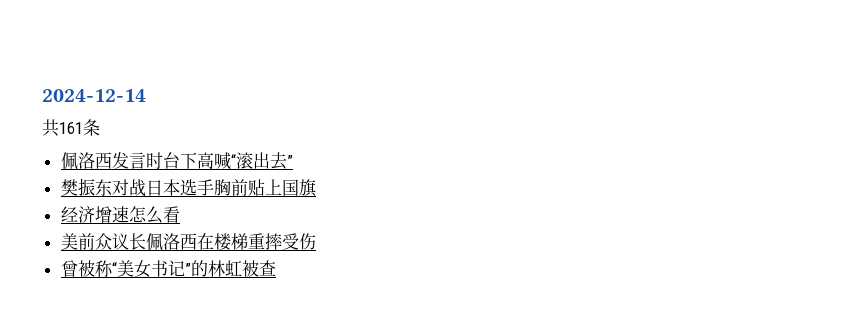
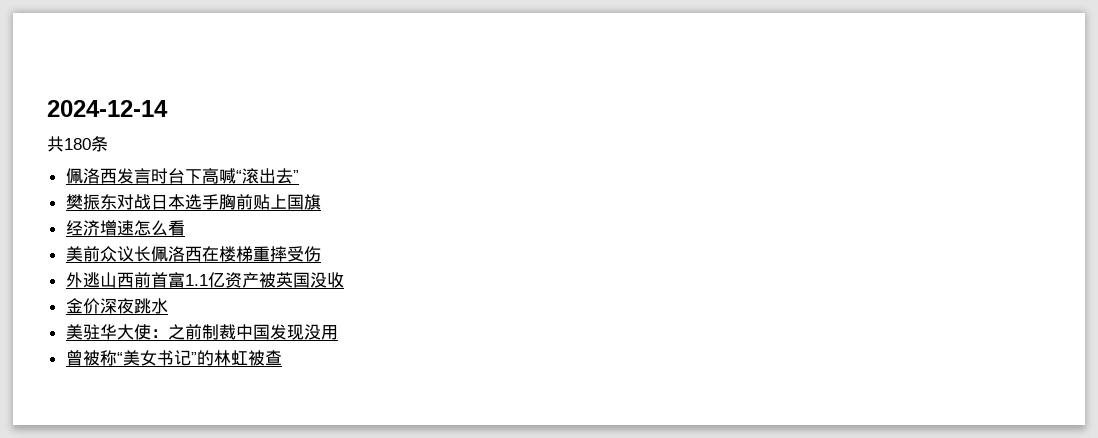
- 共161条
+ 共180条
+ 外逃山西前首富1.1亿资产被英国没收
+ 金价深夜跳水
+ 美驻华大使：之前制裁中国发现没用

